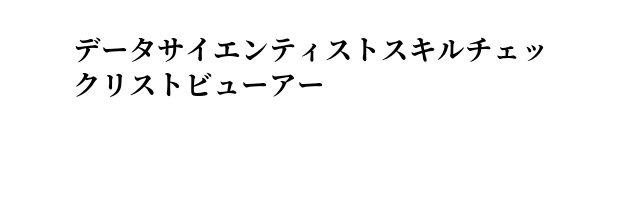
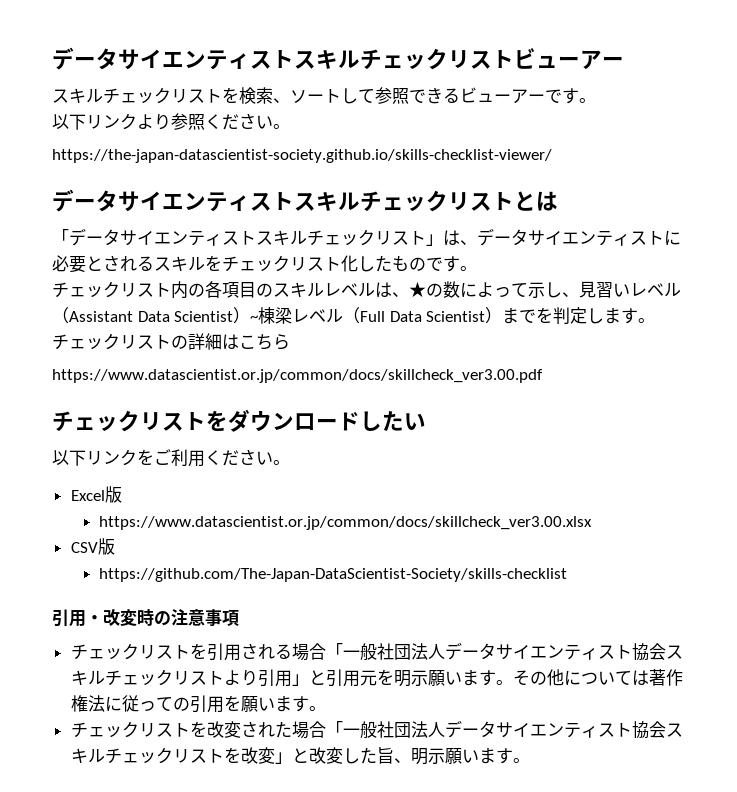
+ スキルチェックリストを検索、ソートして参照できるビューアーです。
+ 以下リンクより参照ください。
+ https://the-japan-datascientist-society.github.io/skills-checklist-viewer/
+ データサイエンティストスキルチェックリストとは
+ 「データサイエンティストスキルチェックリスト」は、データサイエンティストに必要とされるスキルをチェックリスト化したものです。
+ チェックリスト内の各項目のスキルレベルは、★の数によって示し、見習いレベル（Assistant Data Scientist）~棟梁レベル（Full Data Scientist）までを判定します。
+ チェックリストの詳細はこちら
+ https://www.datascientist.or.jp/common/docs/skillcheck_ver3.00.pdf
+ チェックリストをダウンロードしたい
+ 以下リンクをご利用ください。
+ Excel版
+ https://www.datascientist.or.jp/common/docs/skillcheck_ver3.00.xlsx
+ CSV版
+ https://github.com/The-Japan-DataScientist-Society/skills-checklist
+ 引用・改変時の注意事項
+ チェックリストを引用される場合「一般社団法人データサイエンティスト協会スキルチェックリストより引用」と引用元を明示願います。その他については著作権法に従っての引用を願います。
+ チェックリストを改変された場合「一般社団法人データサイエンティスト協会スキルチェックリストを改変」と改変した旨、明示願います。

